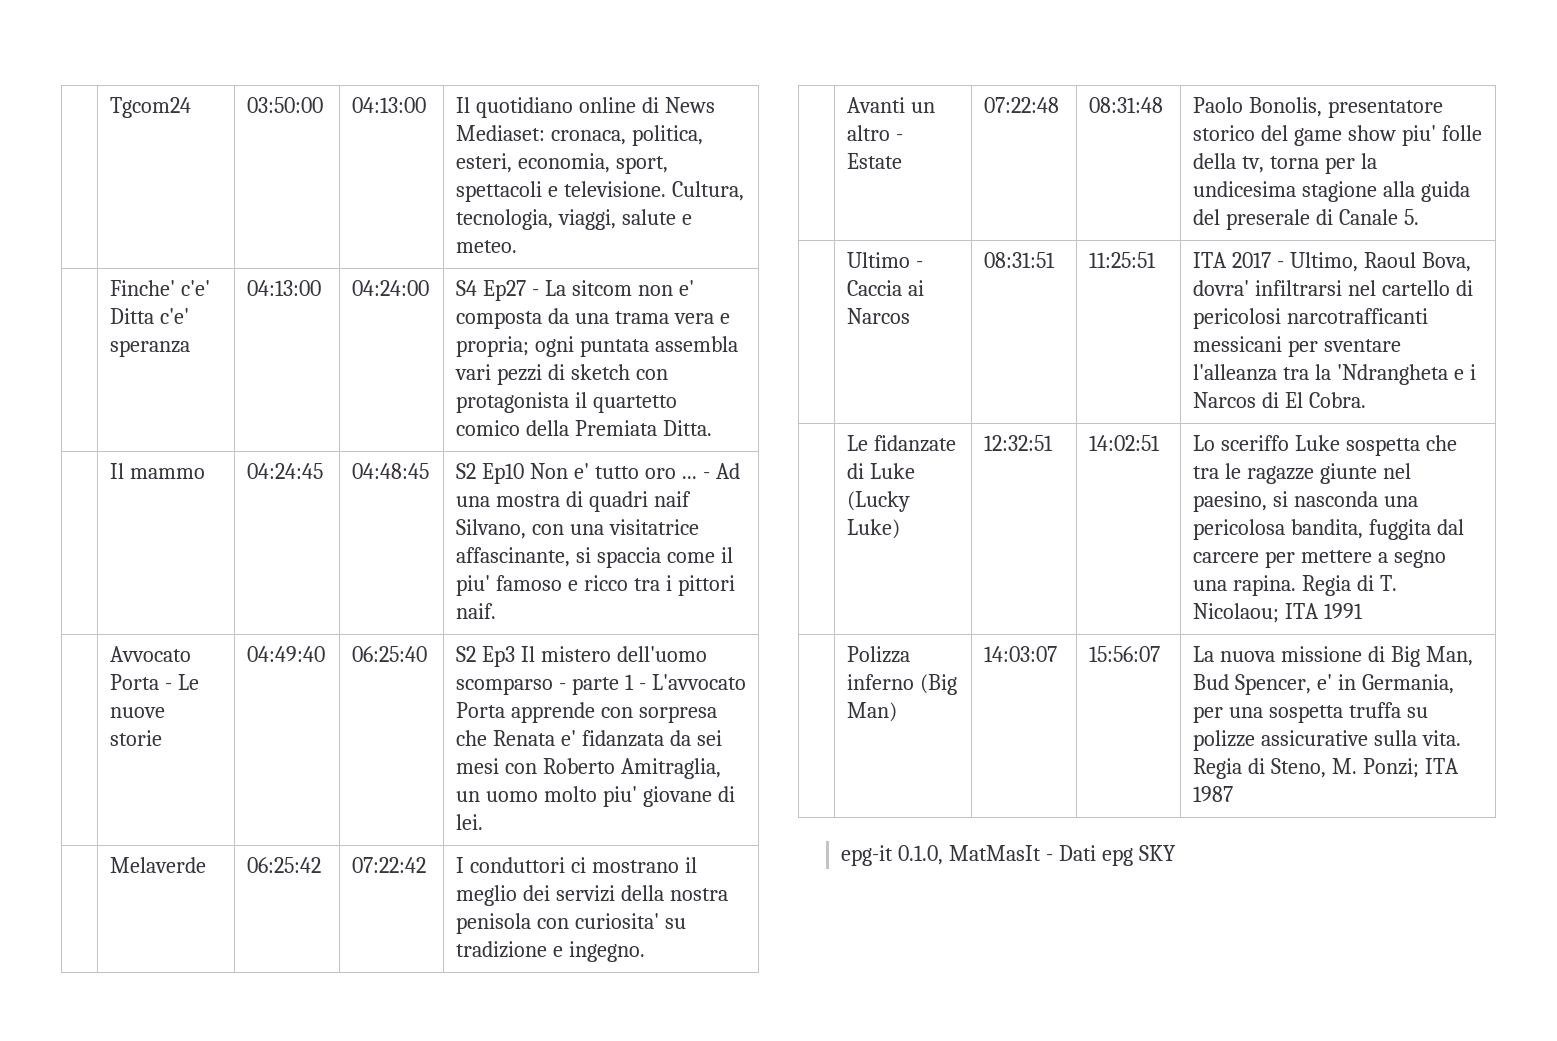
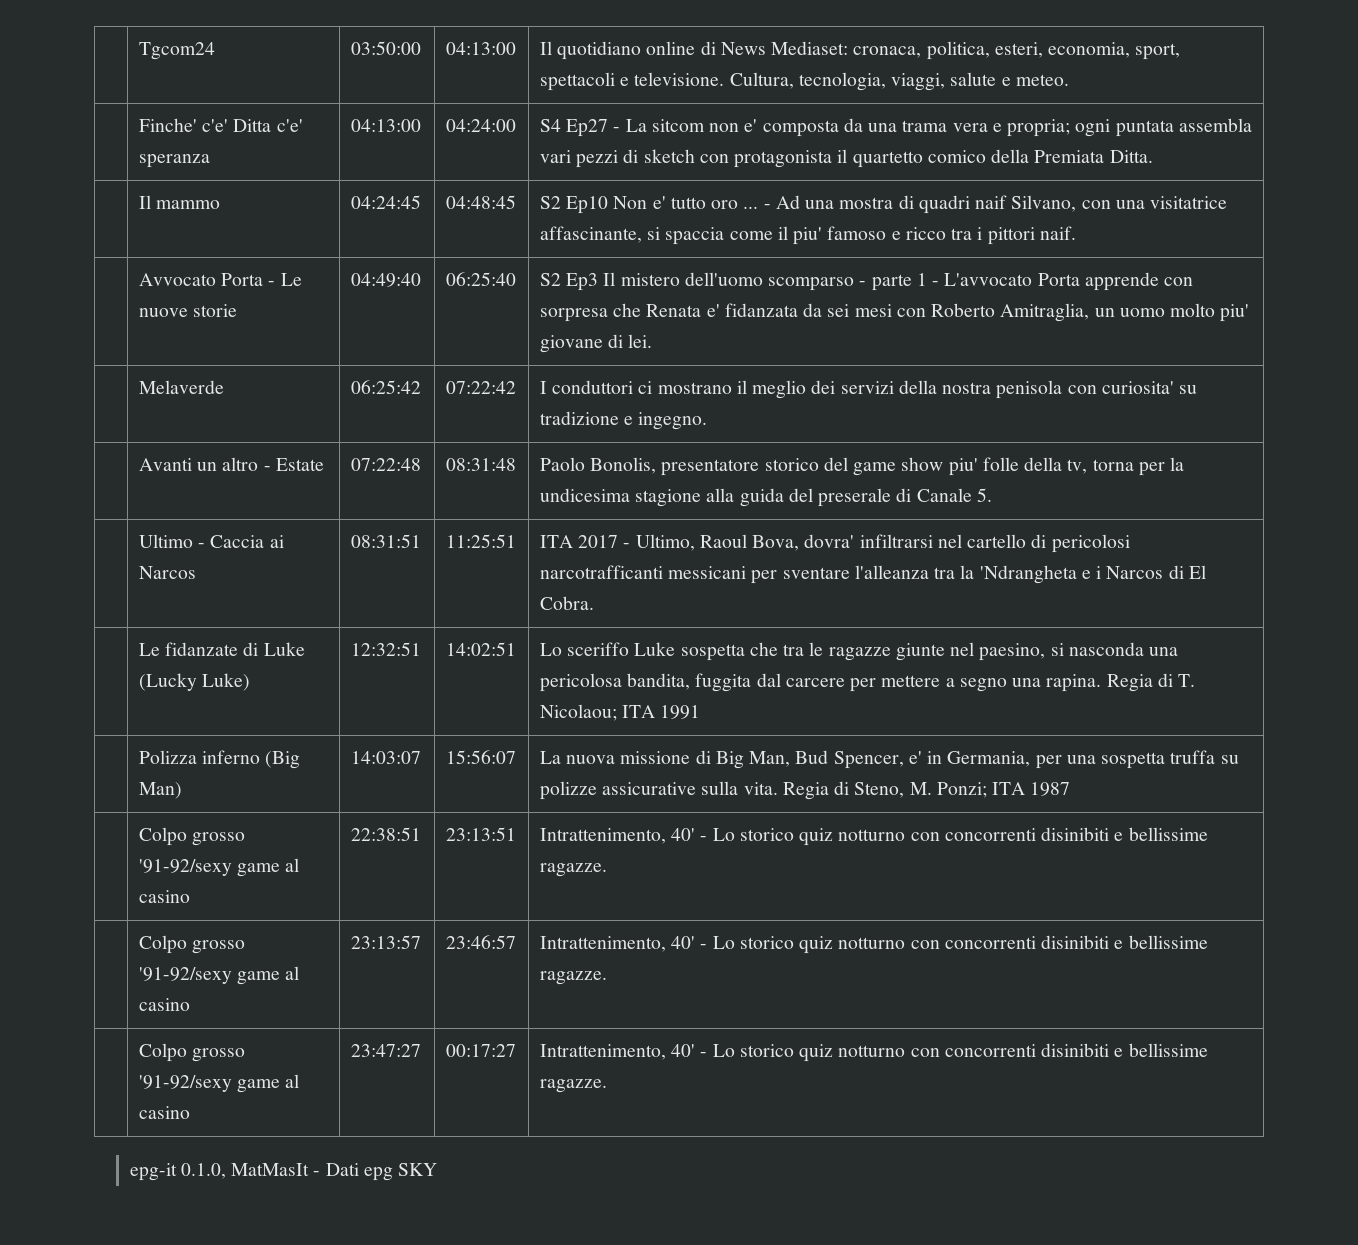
+ | Colpo grosso '91-92/sexy game al casino | 22:38:51 | 23:13:51 | Intrattenimento, 40' - Lo storico quiz notturno con concorrenti disinibiti e bellissime ragazze.
+ | Colpo grosso '91-92/sexy game al casino | 23:13:57 | 23:46:57 | Intrattenimento, 40' - Lo storico quiz notturno con concorrenti disinibiti e bellissime ragazze.
+ | Colpo grosso '91-92/sexy game al casino | 23:47:27 | 00:17:27 | Intrattenimento, 40' - Lo storico quiz notturno con concorrenti disinibiti e bellissime ragazze.

